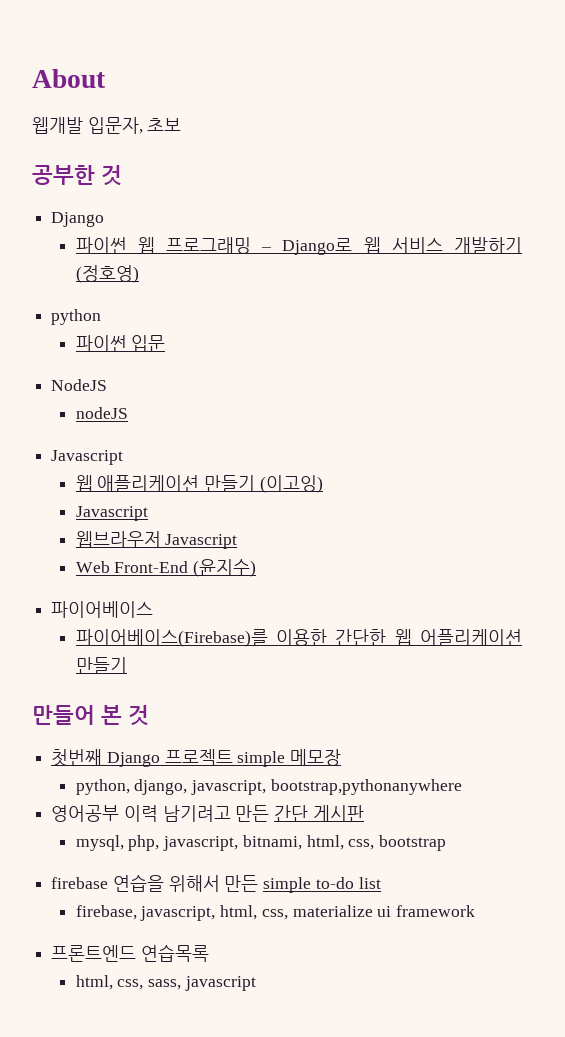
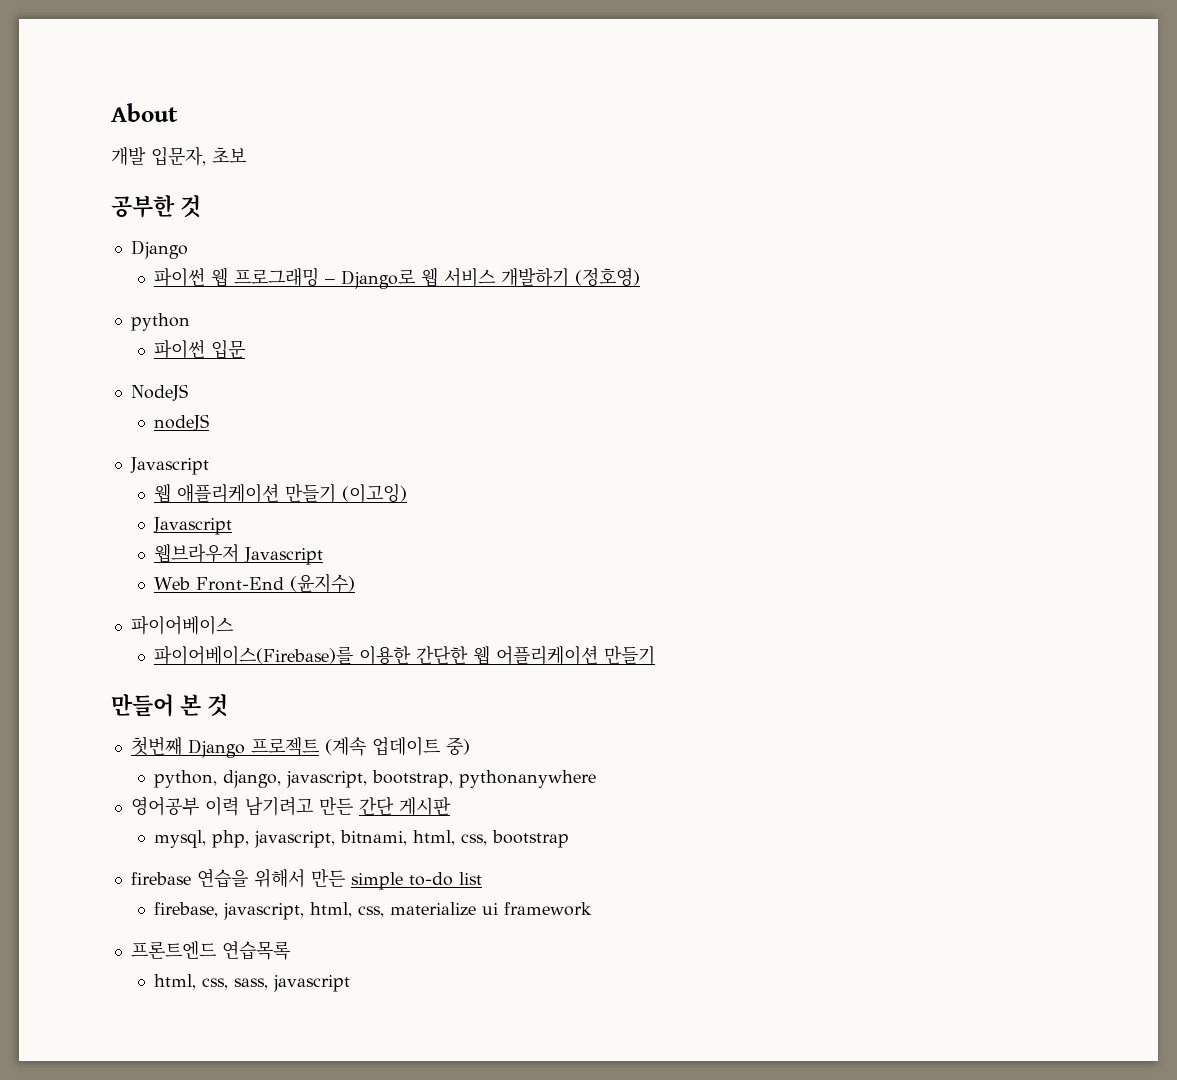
- 웹개발 입문자, 초보
+ 개발 입문자, 초보
- 첫번째 Django 프로젝트 simple 메모장
+ 첫번째 Django 프로젝트 (계속 업데이트 중)
- python, django, javascript, bootstrap,pythonanywhere
+ python, django, javascript, bootstrap, pythonanywhere

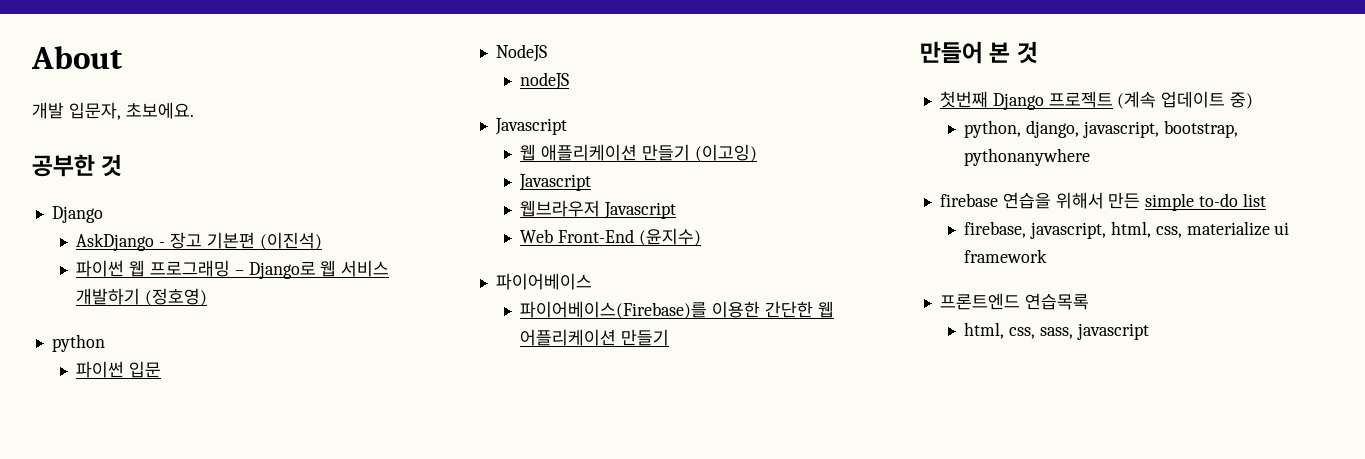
- 개발 입문자, 초보
+ 개발 입문자, 초보에요.
+ AskDjango - 장고 기본편 (이진석)
- 영어공부 이력 남기려고 만든 간단 게시판
- mysql, php, javascript, bitnami, html, css, bootstrap

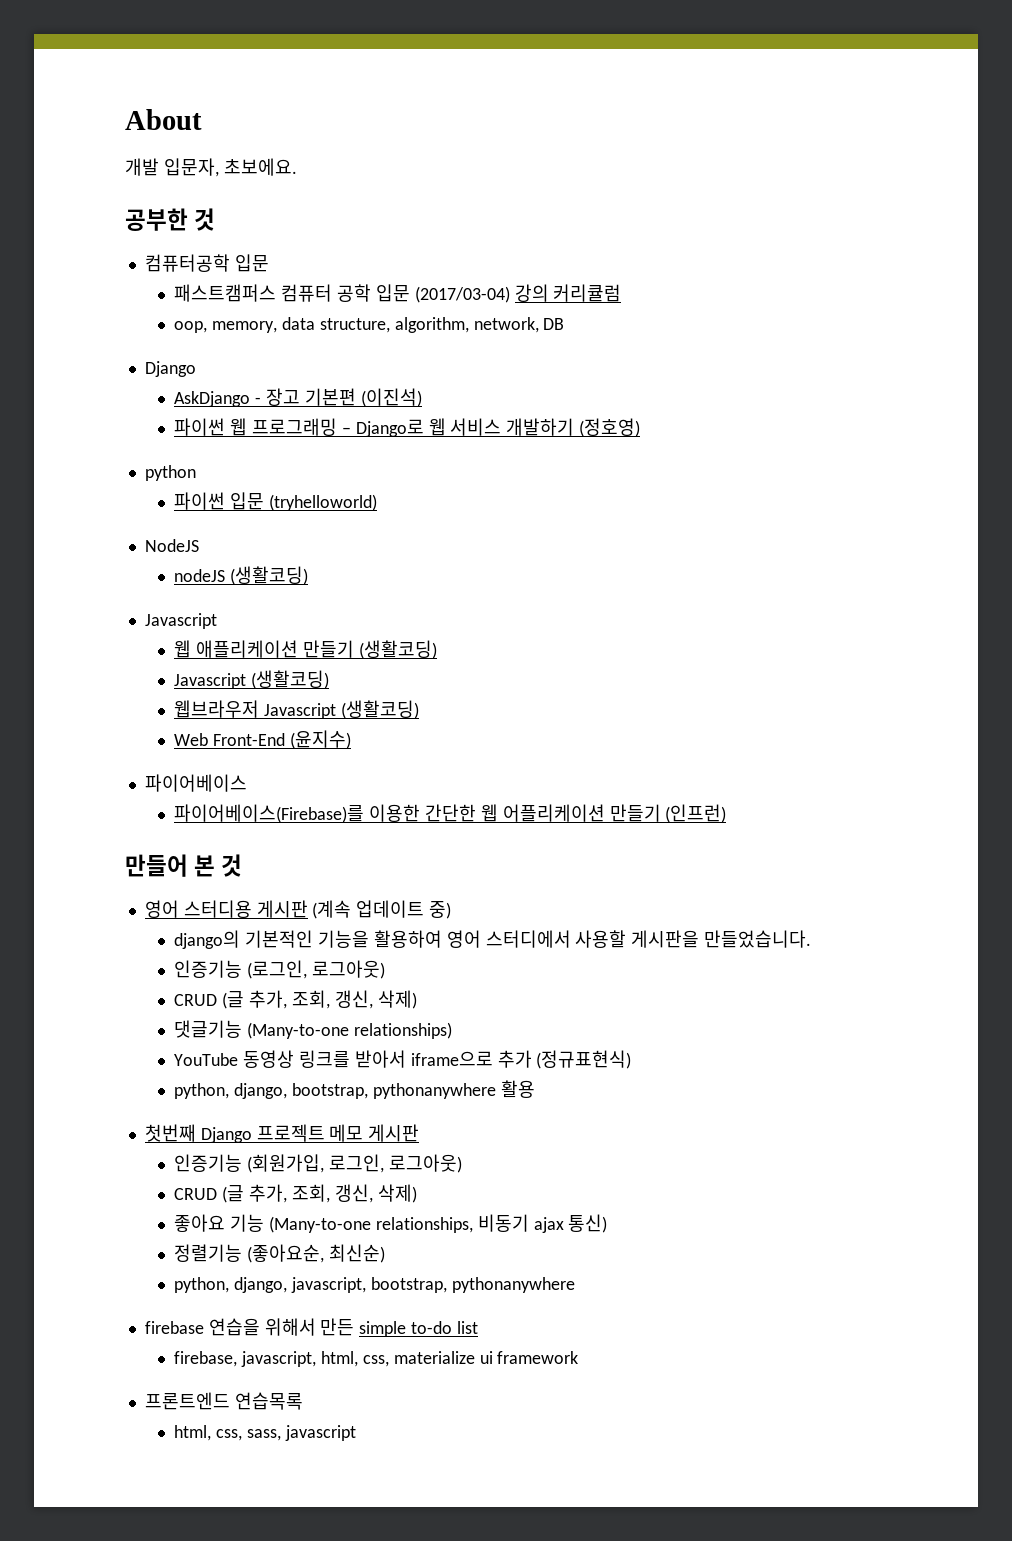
+ 컴퓨터공학 입문
+ 패스트캠퍼스 컴퓨터 공학 입문 (2017/03-04) 강의 커리큘럼
+ oop, memory, data structure, algorithm, network, DB
- 파이썬 입문
+ 파이썬 입문 (tryhelloworld)
- nodeJS
+ nodeJS (생활코딩)
- 웹 애플리케이션 만들기 (이고잉)
- Javascript
+ 웹 애플리케이션 만들기 (생활코딩)
+ Javascript (생활코딩)
- 웹브라우저 Javascript
+ 웹브라우저 Javascript (생활코딩)
- 파이어베이스(Firebase)를 이용한 간단한 웹 어플리케이션 만들기
+ 파이어베이스(Firebase)를 이용한 간단한 웹 어플리케이션 만들기 (인프런)
- 첫번째 Django 프로젝트 (계속 업데이트 중)
+ 영어 스터디용 게시판 (계속 업데이트 중)
+ django의 기본적인 기능을 활용하여 영어 스터디에서 사용할 게시판을 만들었습니다.
+ 인증기능 (로그인, 로그아웃)
+ CRUD (글 추가, 조회, 갱신, 삭제)
+ 댓글기능 (Many-to-one relationships)
+ YouTube 동영상 링크를 받아서 iframe으로 추가 (정규표현식)
+ python, django, bootstrap, pythonanywhere 활용
+ 첫번째 Django 프로젝트 메모 게시판
+ 인증기능 (회원가입, 로그인, 로그아웃)
+ CRUD (글 추가, 조회, 갱신, 삭제)
+ 좋아요 기능 (Many-to-one relationships, 비동기 ajax 통신)
+ 정렬기능 (좋아요순, 최신순)

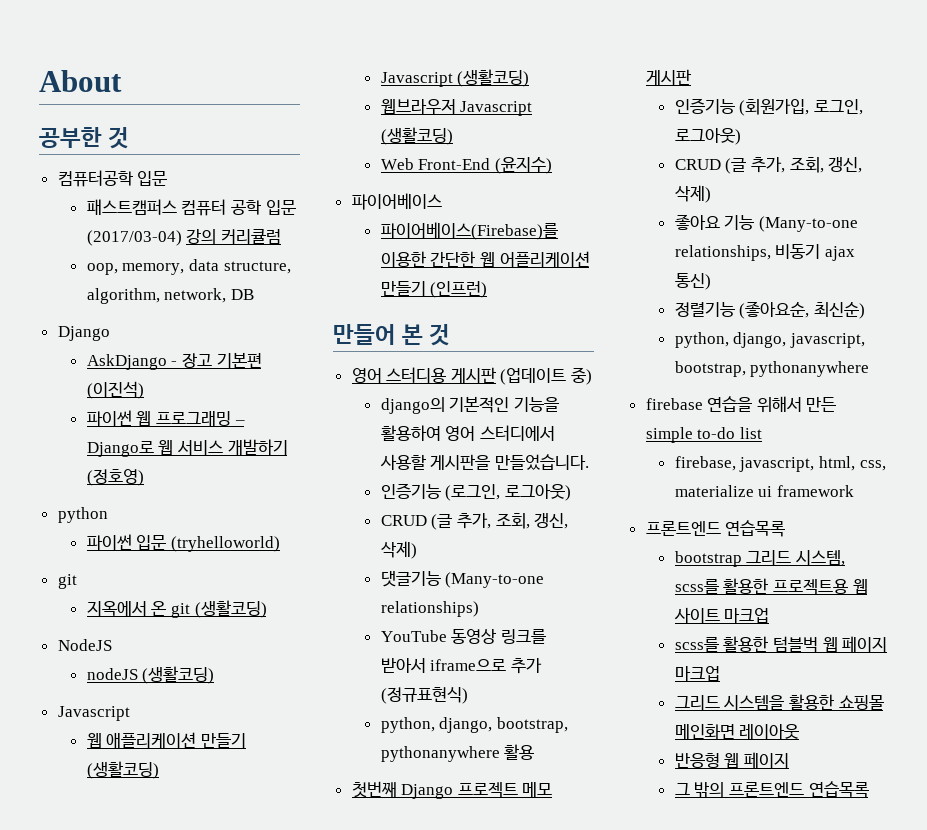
- 개발 입문자, 초보에요.
  파이썬 입문 (tryhelloworld)
+ git
+ 지옥에서 온 git (생활코딩)
- 영어 스터디용 게시판 (계속 업데이트 중)
+ 영어 스터디용 게시판 (업데이트 중)
- html, css, sass, javascript
+ bootstrap 그리드 시스템, scss를 활용한 프로젝트용 웹 사이트 마크업
+ scss를 활용한 텀블벅 웹 페이지 마크업
+ 그리드 시스템을 활용한 쇼핑몰 메인화면 레이아웃
+ 반응형 웹 페이지
+ 그 밖의 프론트엔드 연습목록

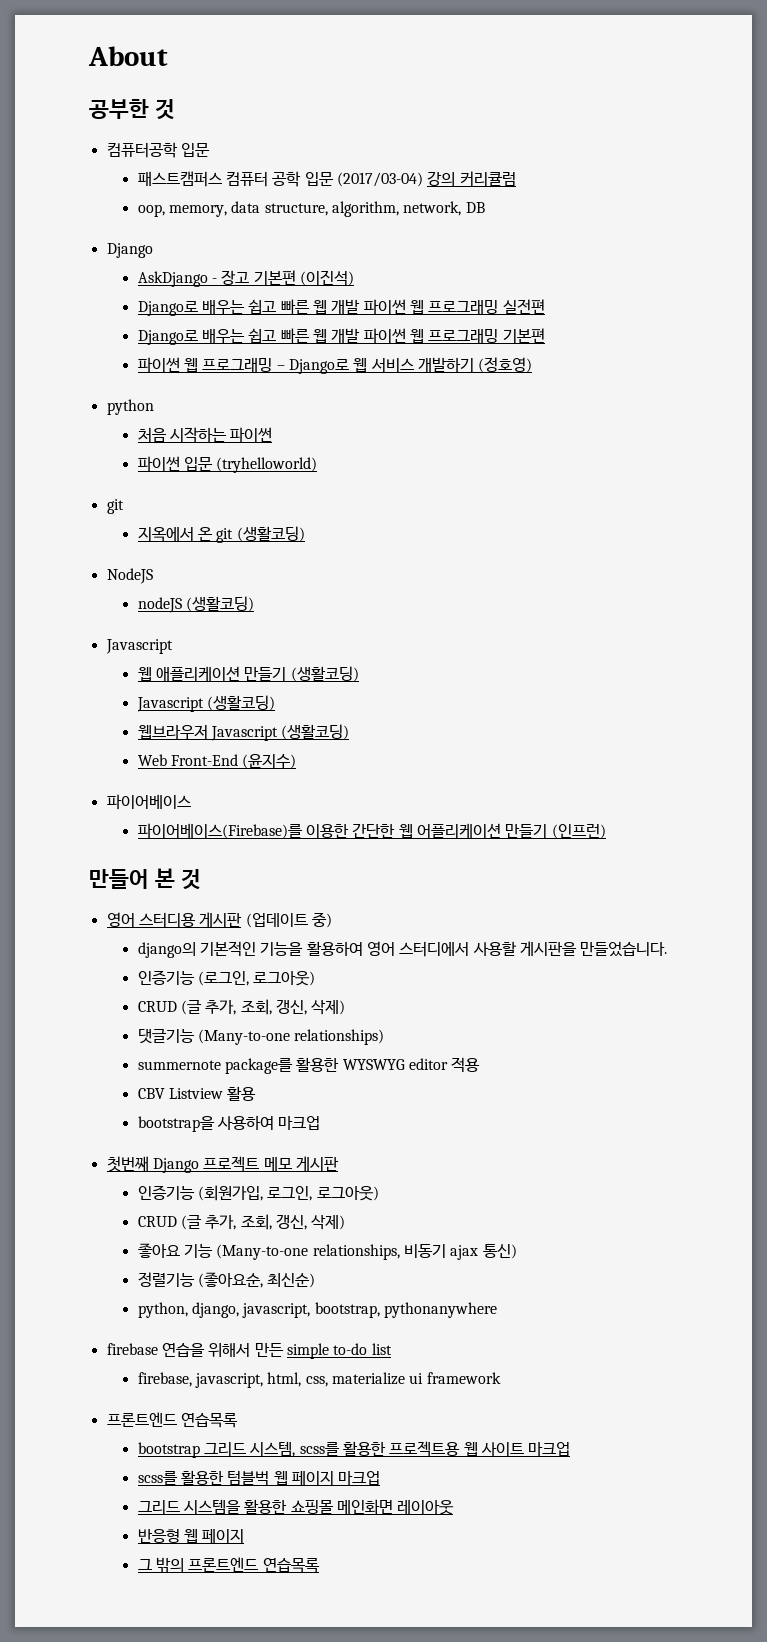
+ Django로 배우는 쉽고 빠른 웹 개발 파이썬 웹 프로그래밍 실전편
+ Django로 배우는 쉽고 빠른 웹 개발 파이썬 웹 프로그래밍 기본편
+ 처음 시작하는 파이썬
- YouTube 동영상 링크를 받아서 iframe으로 추가 (정규표현식)
- python, django, bootstrap, pythonanywhere 활용
+ summernote package를 활용한 WYSWYG editor 적용
+ CBV Listview 활용
+ bootstrap을 사용하여 마크업

